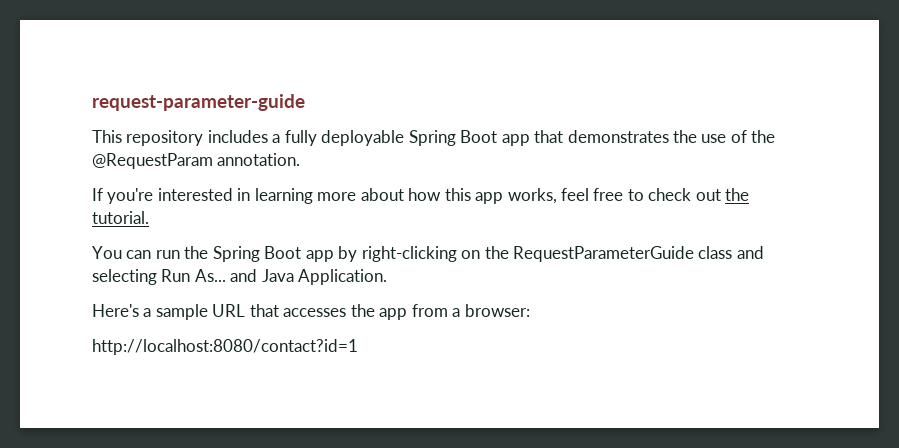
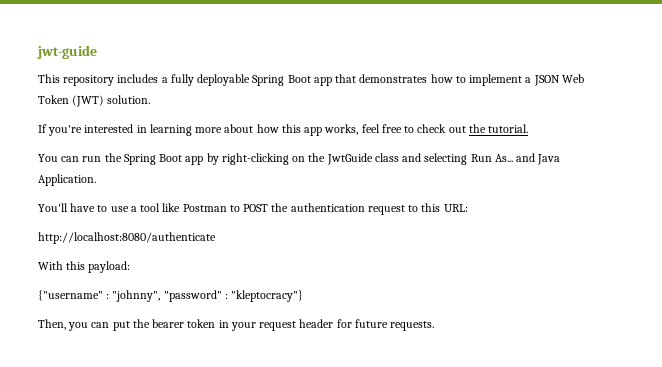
- request-parameter-guide
+ jwt-guide
- This repository includes a fully deployable Spring Boot app that demonstrates the use of the @RequestParam annotation.
+ This repository includes a fully deployable Spring Boot app that demonstrates how to implement a JSON Web Token (JWT) solution.
- You can run the Spring Boot app by right-clicking on the RequestParameterGuide class and selecting Run As... and Java Application.
+ You can run the Spring Boot app by right-clicking on the JwtGuide class and selecting Run As... and Java Application.
- Here's a sample URL that accesses the app from a browser:
- http://localhost:8080/contact?id=1
+ You'll have to use a tool like Postman to POST the authentication request to this URL:
+ http://localhost:8080/authenticate
+ With this payload:
+ {"username" : "johnny", "password" : "kleptocracy"}
+ Then, you can put the bearer token in your request header for future requests.

